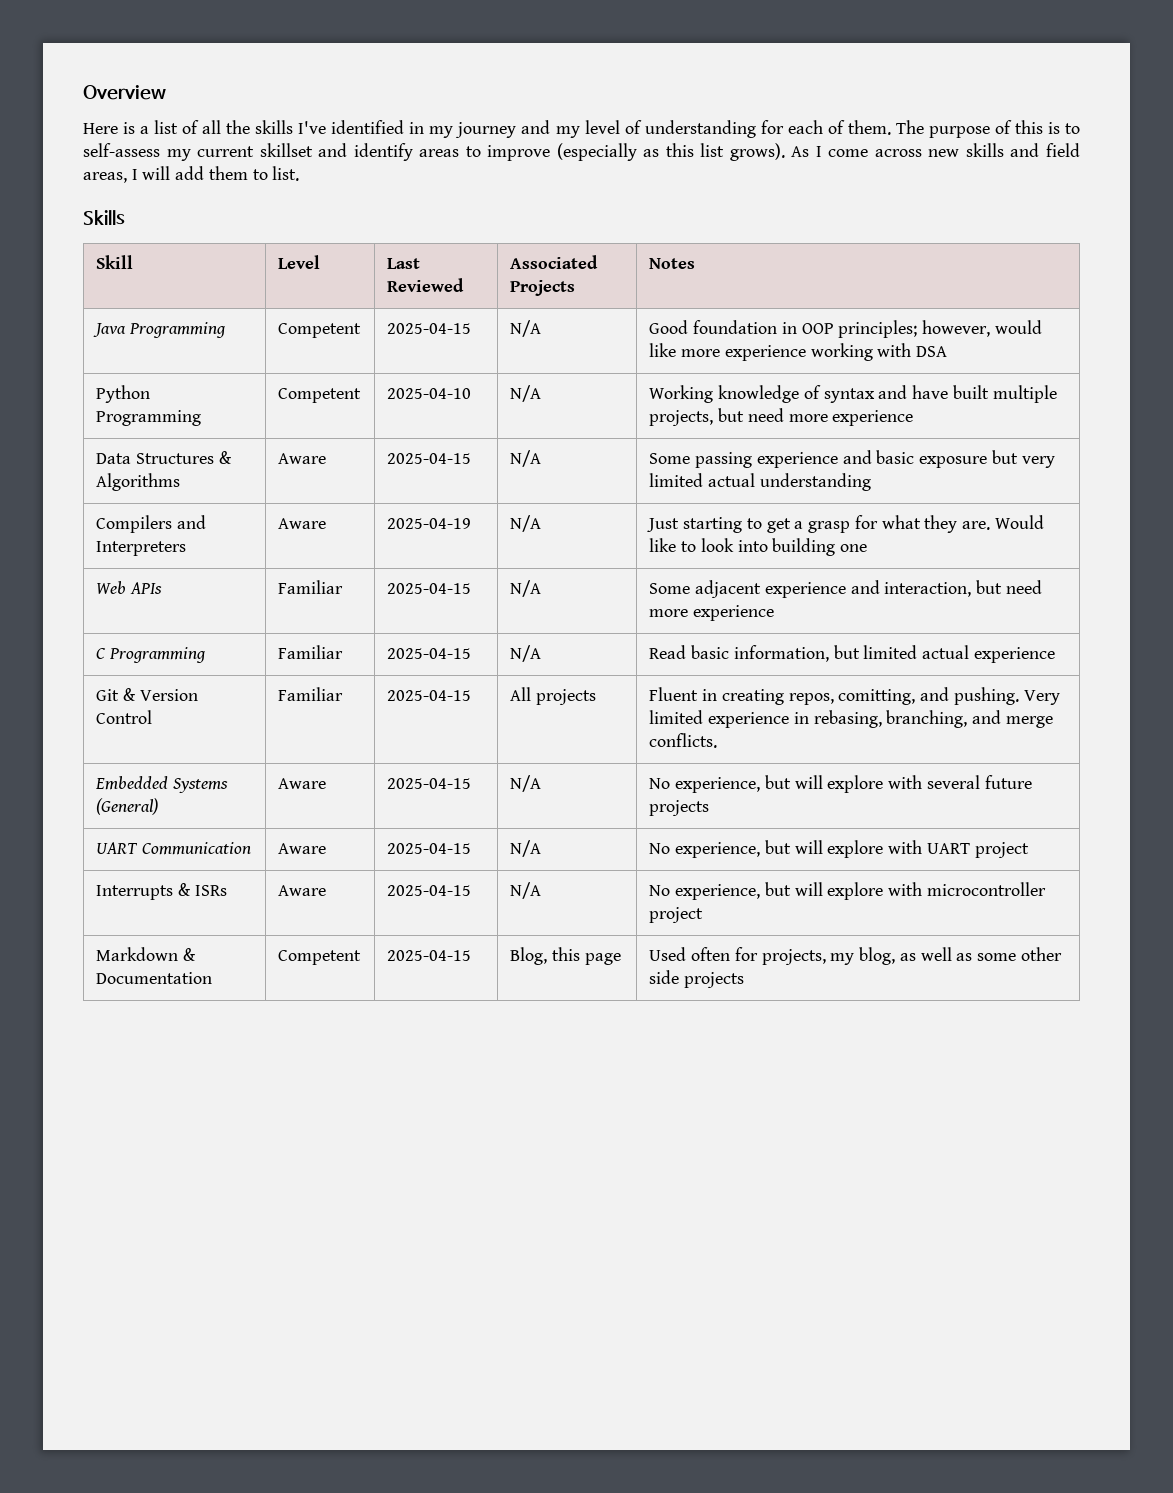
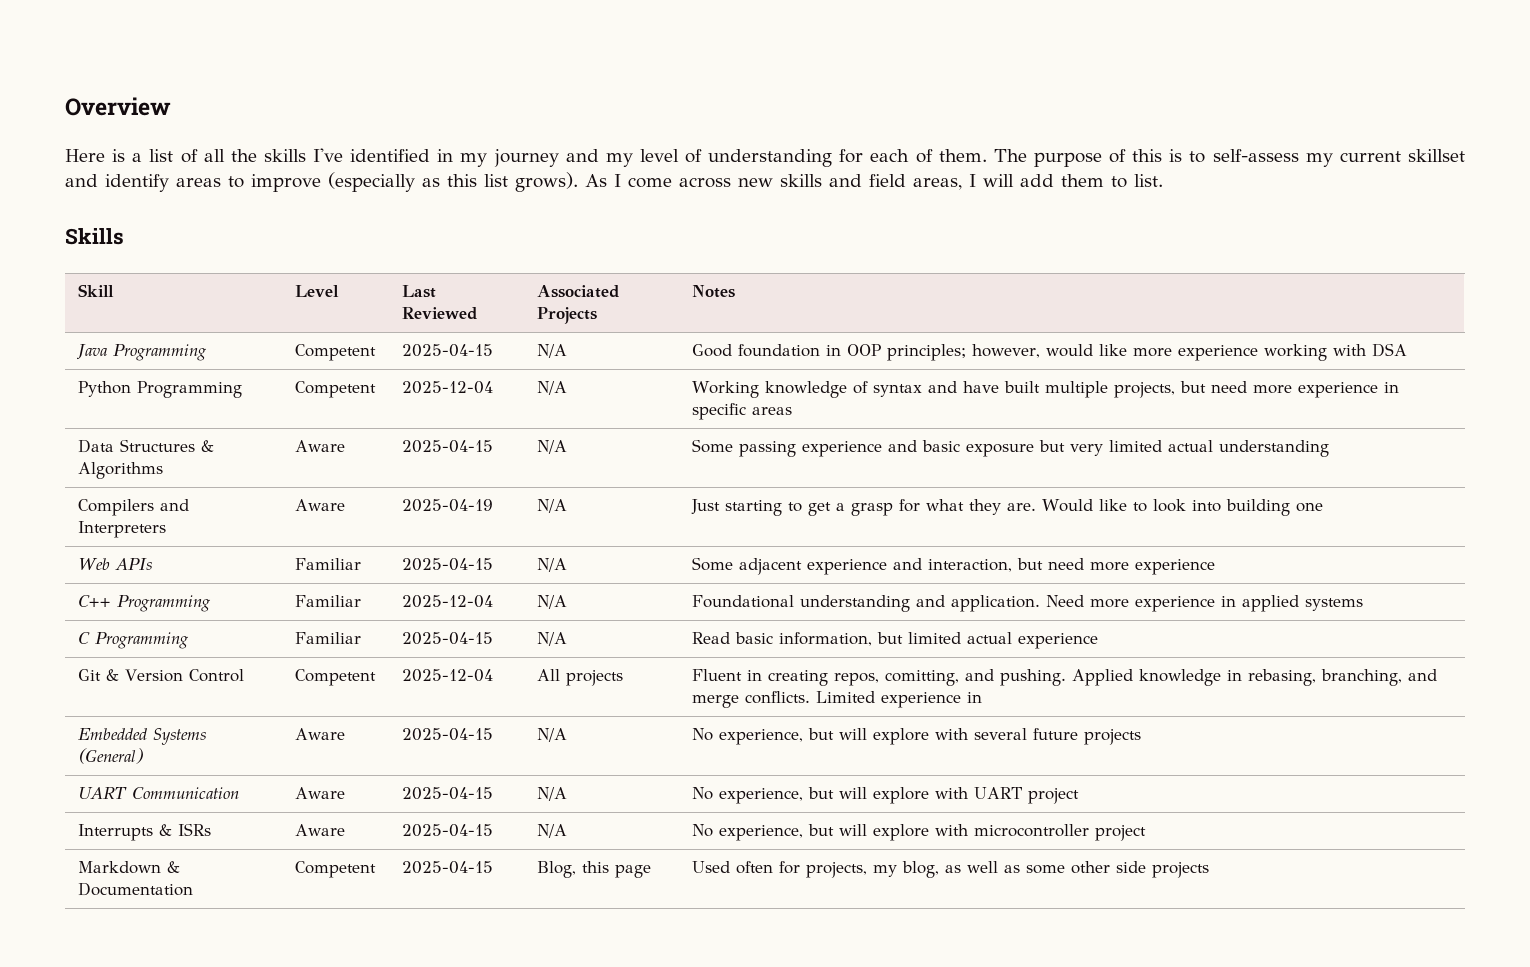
- Python Programming | Competent | 2025-04-10 | N/A | Working knowledge of syntax and have built multiple projects, but need more experience
+ Python Programming | Competent | 2025-12-04 | N/A | Working knowledge of syntax and have built multiple projects, but need more experience in specific areas
+ C++ Programming | Familiar | 2025-12-04 | N/A | Foundational understanding and application. Need more experience in applied systems
- Git & Version Control | Familiar | 2025-04-15 | All projects | Fluent in creating repos, comitting, and pushing. Very limited experience in rebasing, branching, and merge conflicts.
+ Git & Version Control | Competent | 2025-12-04 | All projects | Fluent in creating repos, comitting, and pushing. Applied knowledge in rebasing, branching, and merge conflicts. Limited experience in

